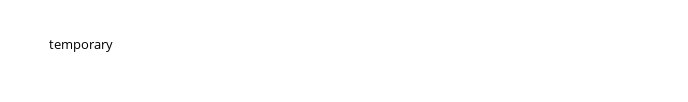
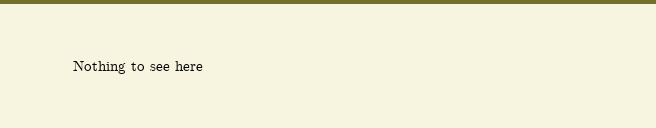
- temporary
+ Nothing to see here

